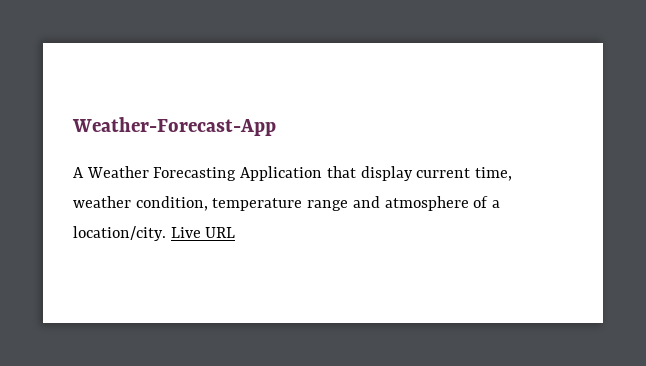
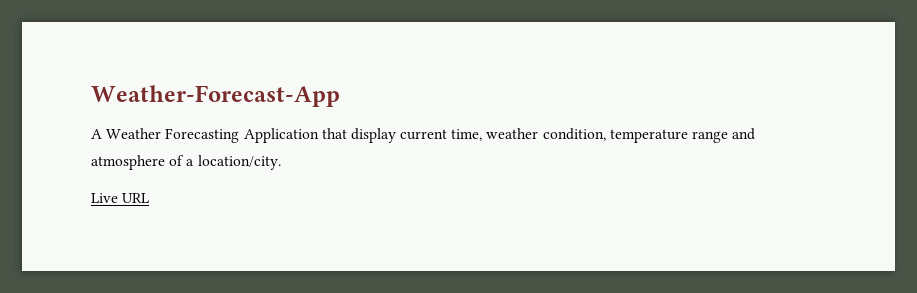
- A Weather Forecasting Application that display current time, weather condition, temperature range and atmosphere of a location/city. Live URL
+ A Weather Forecasting Application that display current time, weather condition, temperature range and atmosphere of a location/city.
+ Live URL

